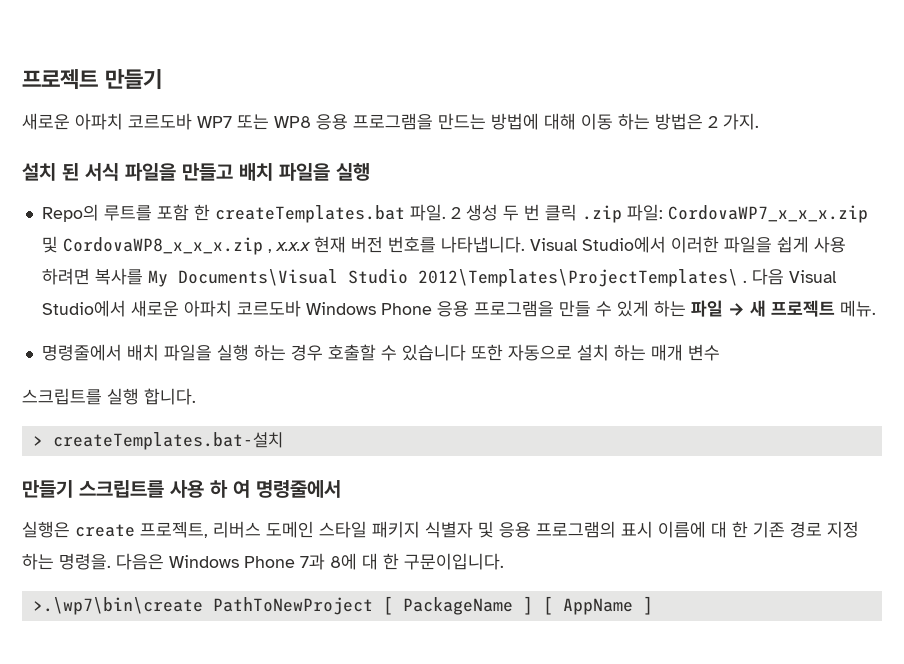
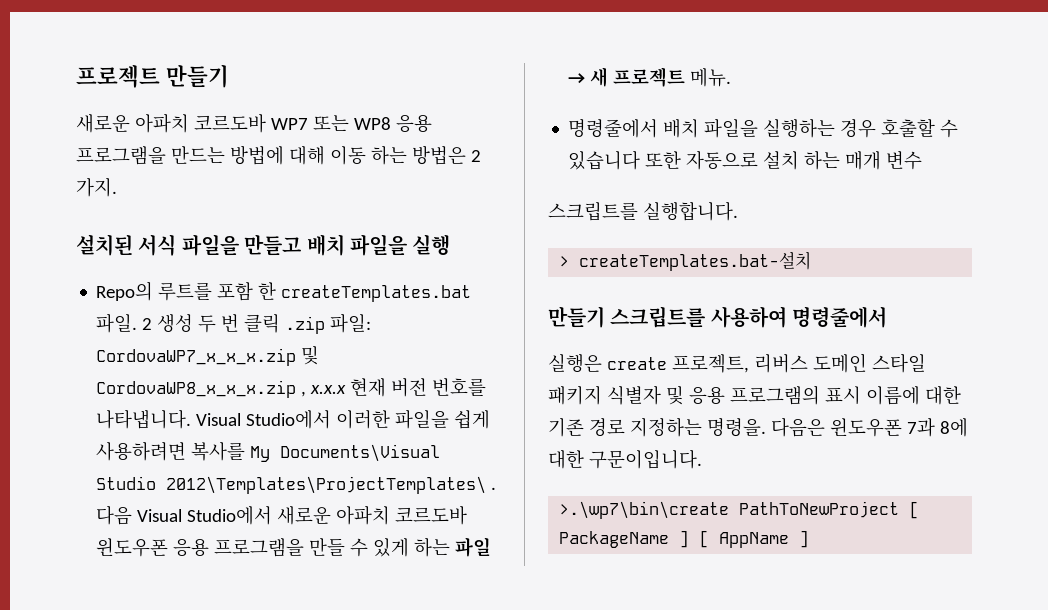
- 설치 된 서식 파일을 만들고 배치 파일을 실행
+ 설치된 서식 파일을 만들고 배치 파일을 실행
- Visual Studio에서 이러한 파일을 쉽게 사용 하려면 복사를 My Documents\Visual Studio 2012\Templates\ProjectTemplates\ .
+ Visual Studio에서 이러한 파일을 쉽게 사용하려면 복사를 My Documents\Visual Studio 2012\Templates\ProjectTemplates\ .
- 다음 Visual Studio에서 새로운 아파치 코르도바 Windows Phone 응용 프로그램을 만들 수 있게 하는 파일 → 새 프로젝트 메뉴.
+ 다음 Visual Studio에서 새로운 아파치 코르도바 윈도우폰 응용 프로그램을 만들 수 있게 하는 파일 → 새 프로젝트 메뉴.
- 명령줄에서 배치 파일을 실행 하는 경우 호출할 수 있습니다 또한 자동으로 설치 하는 매개 변수
+ 명령줄에서 배치 파일을 실행하는 경우 호출할 수 있습니다 또한 자동으로 설치 하는 매개 변수
- 스크립트를 실행 합니다.
+ 스크립트를 실행합니다.
- 만들기 스크립트를 사용 하 여 명령줄에서
+ 만들기 스크립트를 사용하여 명령줄에서
- 실행은 create 프로젝트, 리버스 도메인 스타일 패키지 식별자 및 응용 프로그램의 표시 이름에 대 한 기존 경로 지정 하는 명령을. 다음은 Windows Phone 7과 8에 대 한 구문이입니다.
+ 실행은 create 프로젝트, 리버스 도메인 스타일 패키지 식별자 및 응용 프로그램의 표시 이름에 대한 기존 경로 지정하는 명령을. 다음은 윈도우폰 7과 8에 대한 구문이입니다.

